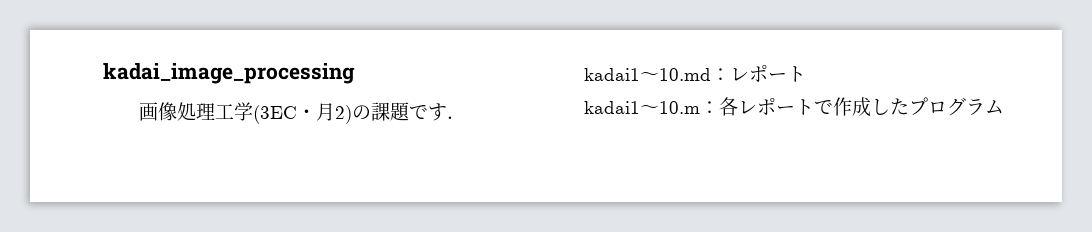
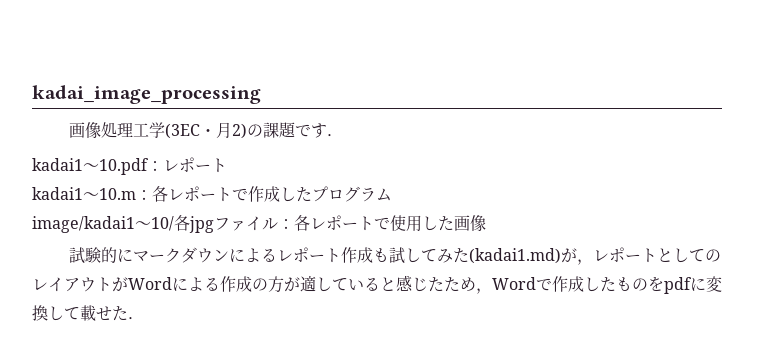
- kadai1～10.md：レポート
+ kadai1～10.pdf：レポート
+ image/kadai1～10/各jpgファイル：各レポートで使用した画像
+ 試験的にマークダウンによるレポート作成も試してみた(kadai1.md)が，レポートとしてのレイアウトがWordによる作成の方が適していると感じたため，Wordで作成したものをpdfに変換して載せた．

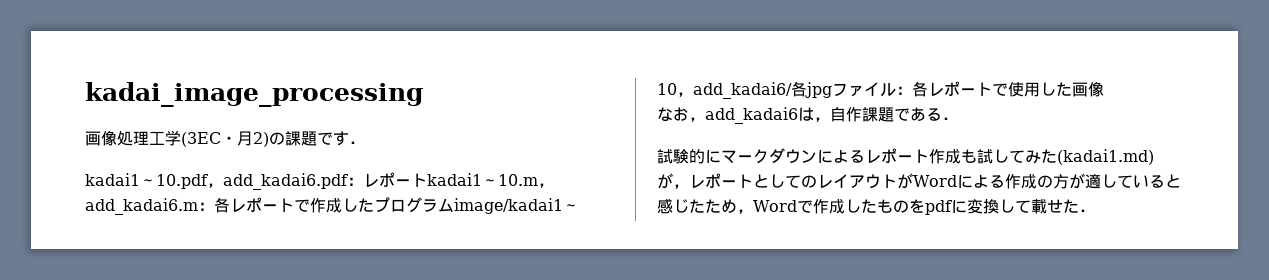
- kadai1～10.pdf：レポート
- kadai1～10.m：各レポートで作成したプログラム
- image/kadai1～10/各jpgファイル：各レポートで使用した画像
+ kadai1～10.pdf，add_kadai6.pdf：レポートkadai1～10.m，add_kadai6.m：各レポートで作成したプログラムimage/kadai1～10，add_kadai6/各jpgファイル：各レポートで使用した画像
+ なお，add_kadai6は，自作課題である．

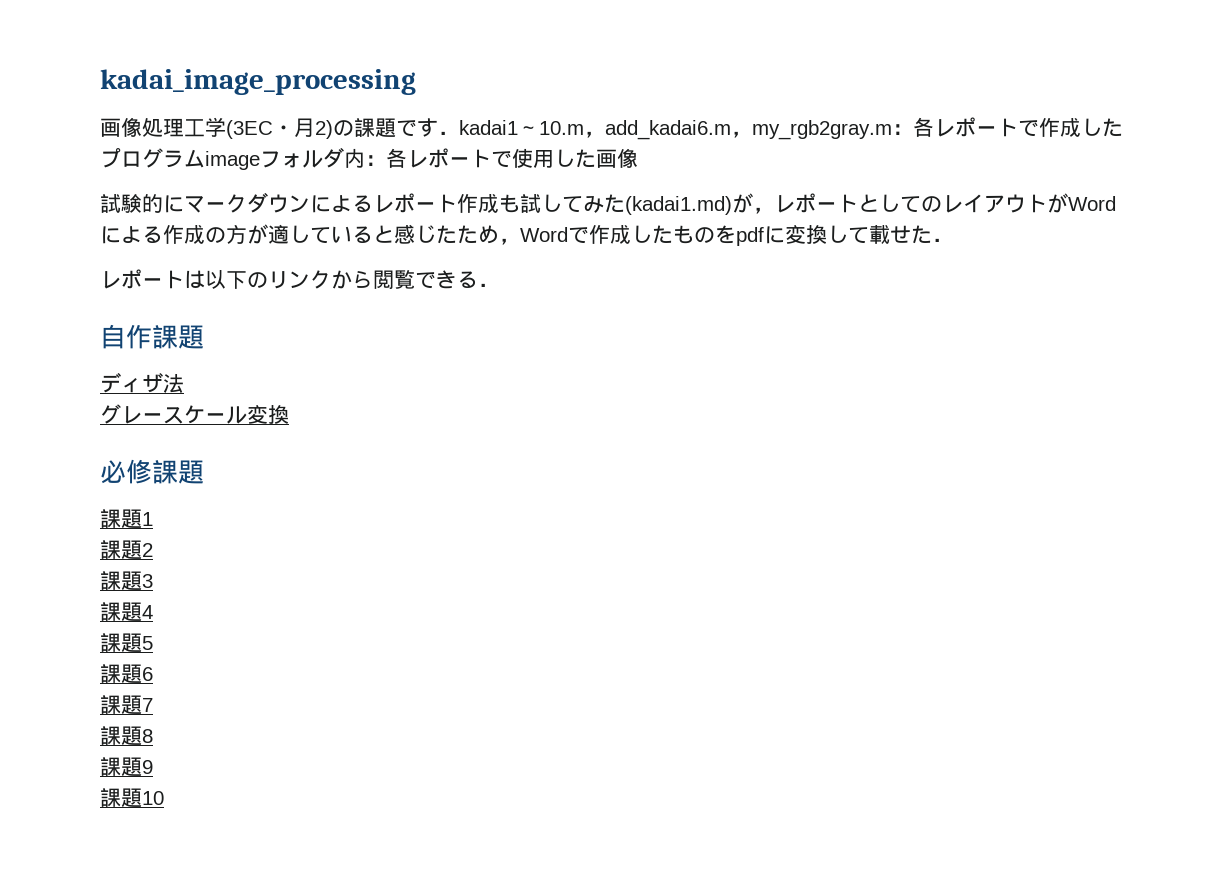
- 画像処理工学(3EC・月2)の課題です．
- kadai1～10.pdf，add_kadai6.pdf：レポートkadai1～10.m，add_kadai6.m：各レポートで作成したプログラムimage/kadai1～10，add_kadai6/各jpgファイル：各レポートで使用した画像
+ 画像処理工学(3EC・月2)の課題です．kadai1～10.m，add_kadai6.m，my_rgb2gray.m：各レポートで作成したプログラムimageフォルダ内：各レポートで使用した画像
- なお，add_kadai6は，自作課題である．
+ レポートは以下のリンクから閲覧できる．
+ 自作課題
+ ディザ法
+ グレースケール変換
+ 必修課題
+ 課題1
+ 課題2
+ 課題3
+ 課題4
+ 課題5
+ 課題6
+ 課題7
+ 課題8
+ 課題9
+ 課題10

